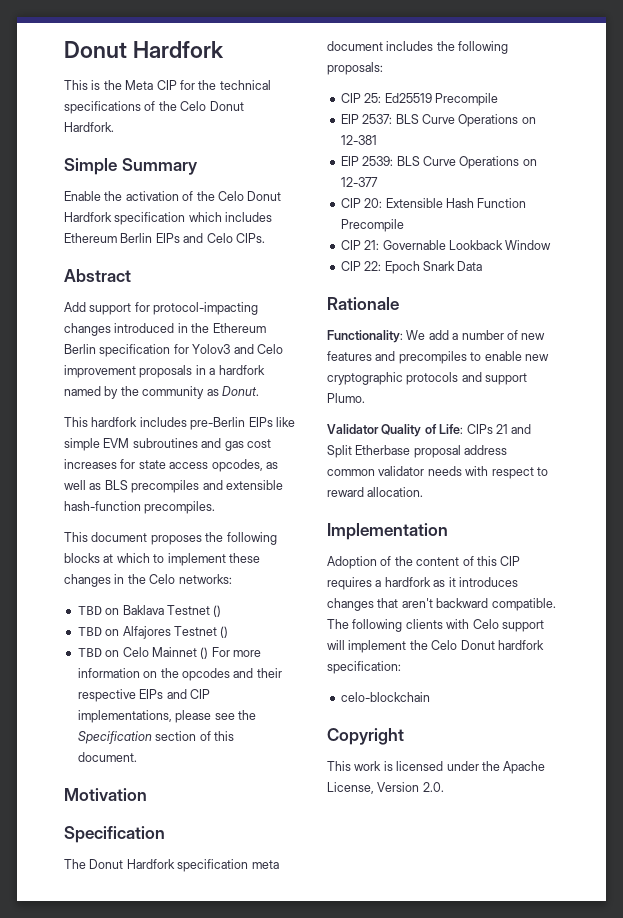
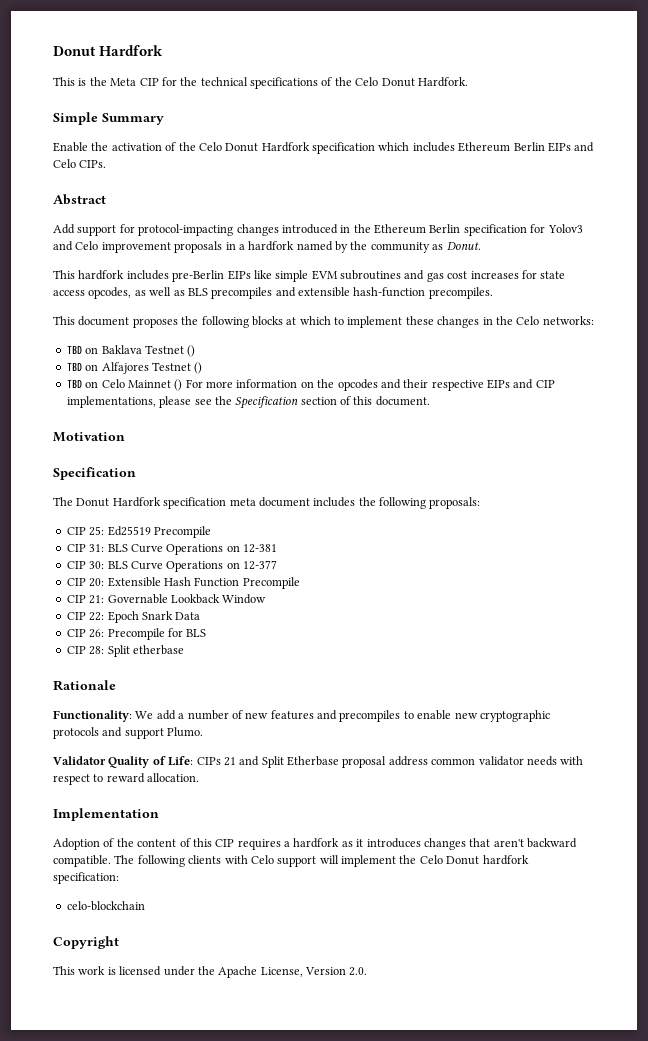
- EIP 2537: BLS Curve Operations on 12-381
+ CIP 31: BLS Curve Operations on 12-381
- EIP 2539: BLS Curve Operations on 12-377
+ CIP 30: BLS Curve Operations on 12-377
+ CIP 26: Precompile for BLS
+ CIP 28: Split etherbase

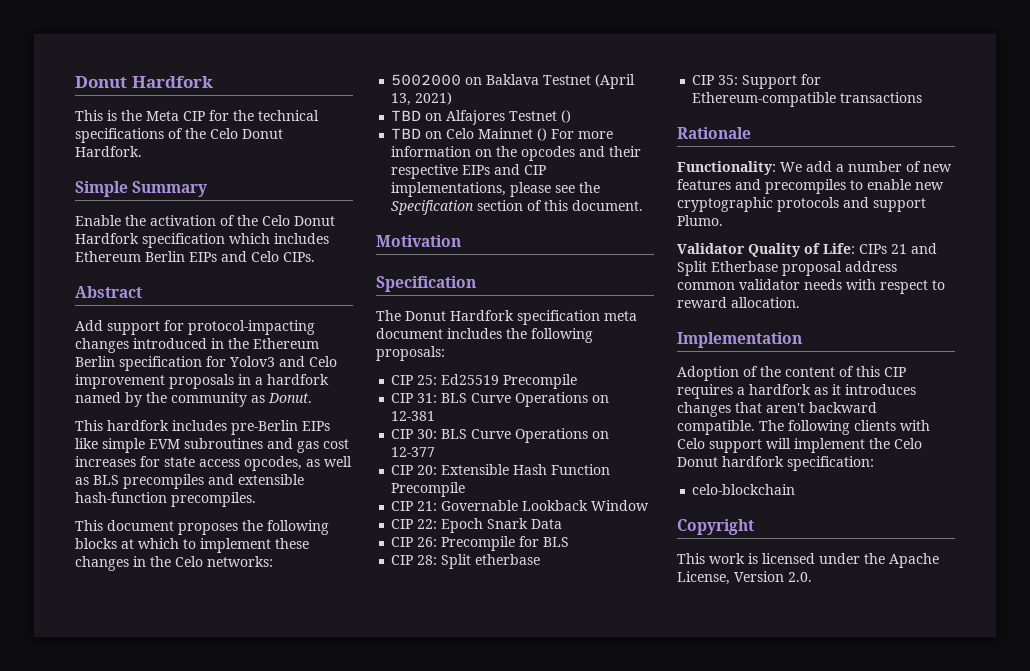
- TBD on Baklava Testnet ()
+ 5002000 on Baklava Testnet (April 13, 2021)
+ CIP 35: Support for Ethereum-compatible transactions

